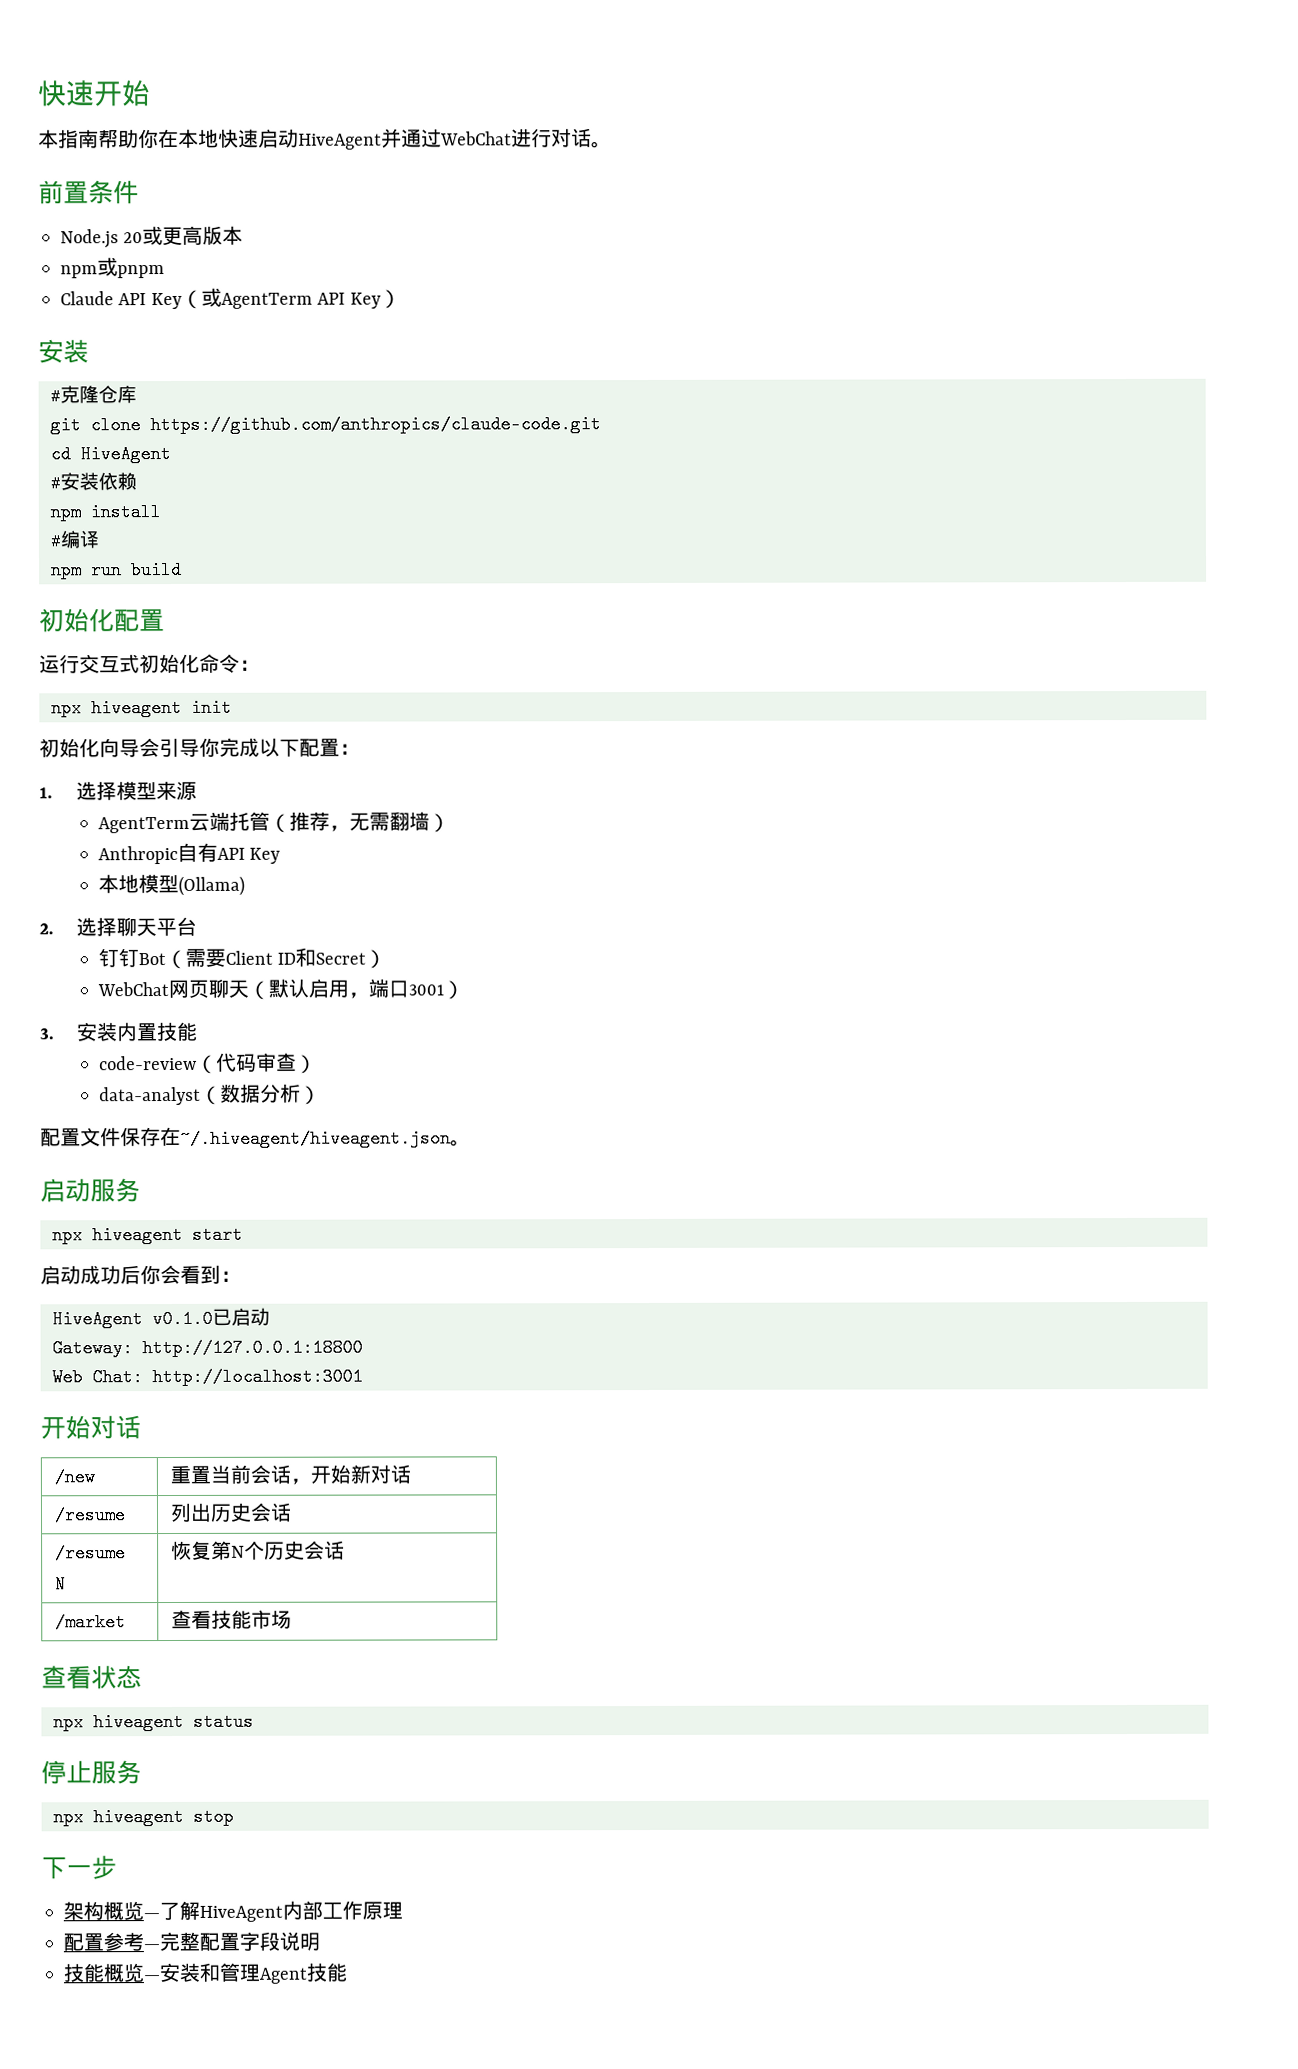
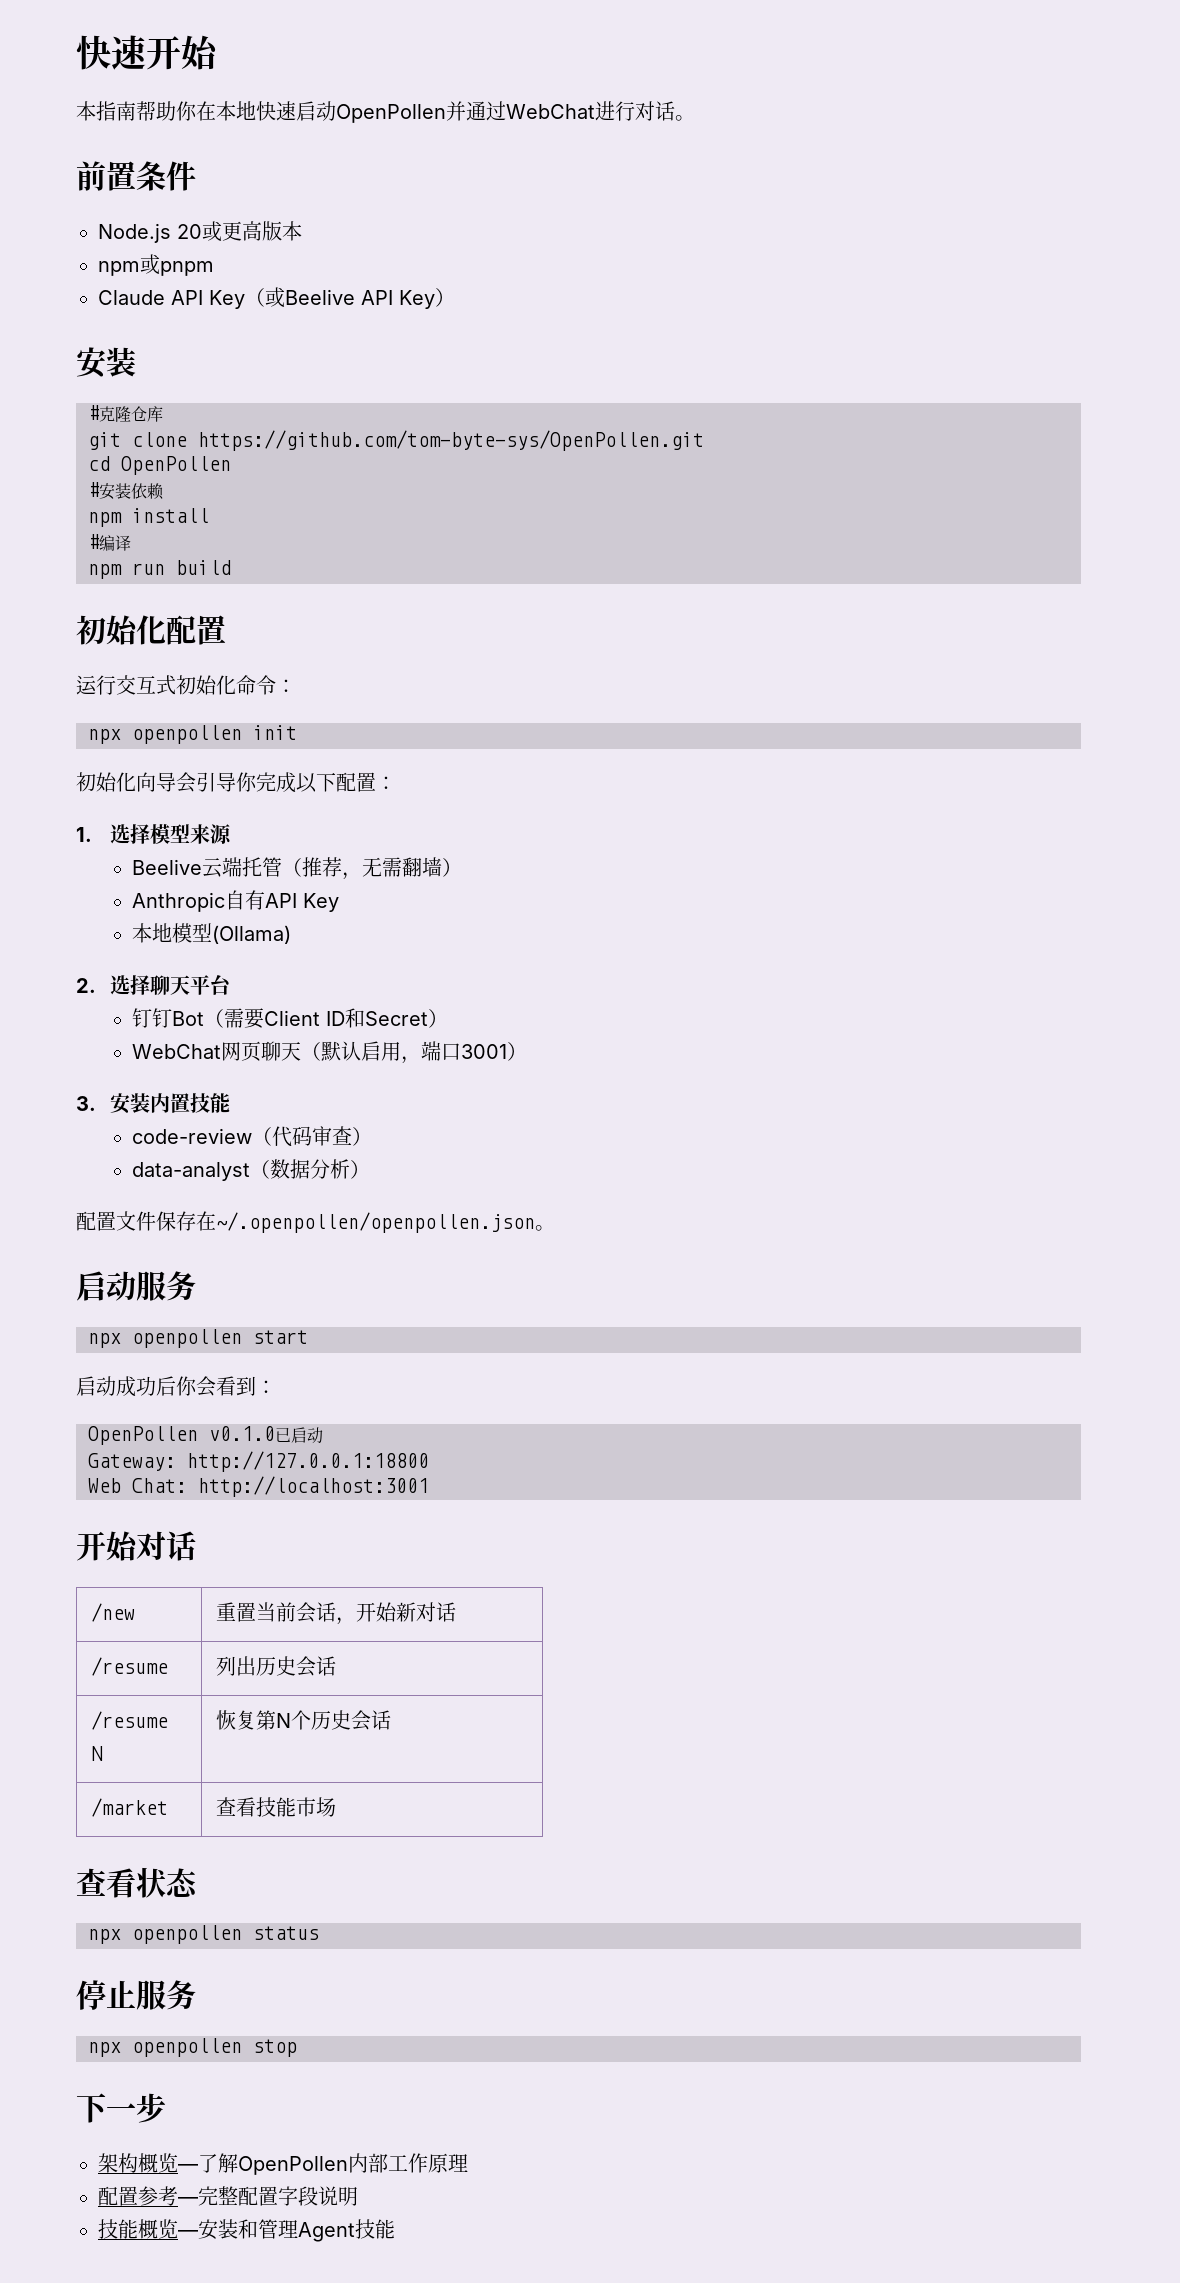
- 本指南帮助你在本地快速启动HiveAgent并通过WebChat进行对话。
+ 本指南帮助你在本地快速启动OpenPollen并通过WebChat进行对话。
- Claude API Key（或AgentTerm API Key）
+ Claude API Key（或Beelive API Key）
- git clone https://github.com/anthropics/claude-code.git
+ git clone https://github.com/tom-byte-sys/OpenPollen.git
- cd HiveAgent
+ cd OpenPollen
- npx hiveagent init
+ npx openpollen init
- AgentTerm云端托管（推荐，无需翻墙）
+ Beelive云端托管（推荐，无需翻墙）
- 配置文件保存在~/.hiveagent/hiveagent.json。
+ 配置文件保存在~/.openpollen/openpollen.json。
- npx hiveagent start
+ npx openpollen start
- HiveAgent v0.1.0已启动
+ OpenPollen v0.1.0已启动
- npx hiveagent status
+ npx openpollen status
- npx hiveagent stop
+ npx openpollen stop
- 架构概览—了解HiveAgent内部工作原理
+ 架构概览—了解OpenPollen内部工作原理

